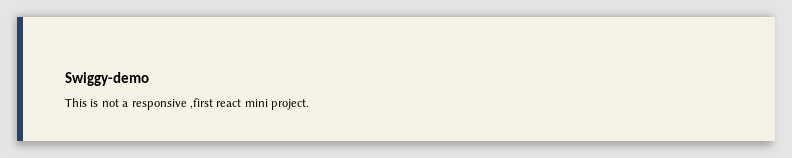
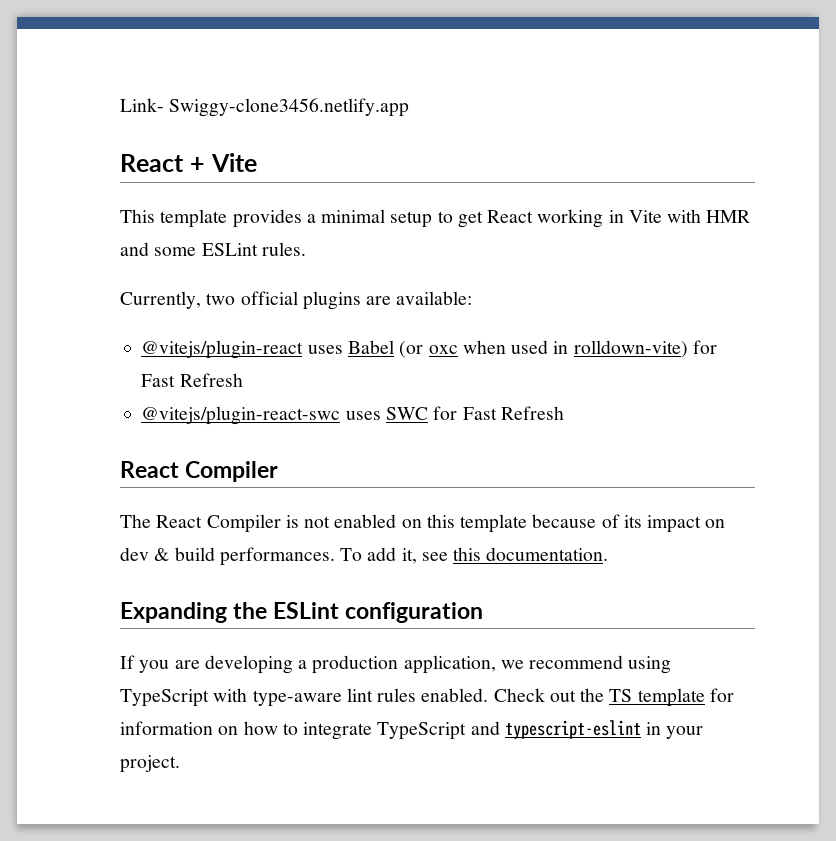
- Swiggy-demo
- This is not a responsive ,first react mini project.
+ Link- Swiggy-clone3456.netlify.app
+ React + Vite
+ This template provides a minimal setup to get React working in Vite with HMR and some ESLint rules.
+ Currently, two official plugins are available:
+ @vitejs/plugin-react uses Babel (or oxc when used in rolldown-vite) for Fast Refresh
+ @vitejs/plugin-react-swc uses SWC for Fast Refresh
+ React Compiler
+ The React Compiler is not enabled on this template because of its impact on dev & build performances. To add it, see this documentation.
+ Expanding the ESLint configuration
+ If you are developing a production application, we recommend using TypeScript with type-aware lint rules enabled. Check out the TS template for information on how to integrate TypeScript and typescript-eslint in your project.

